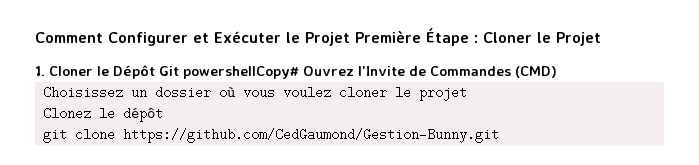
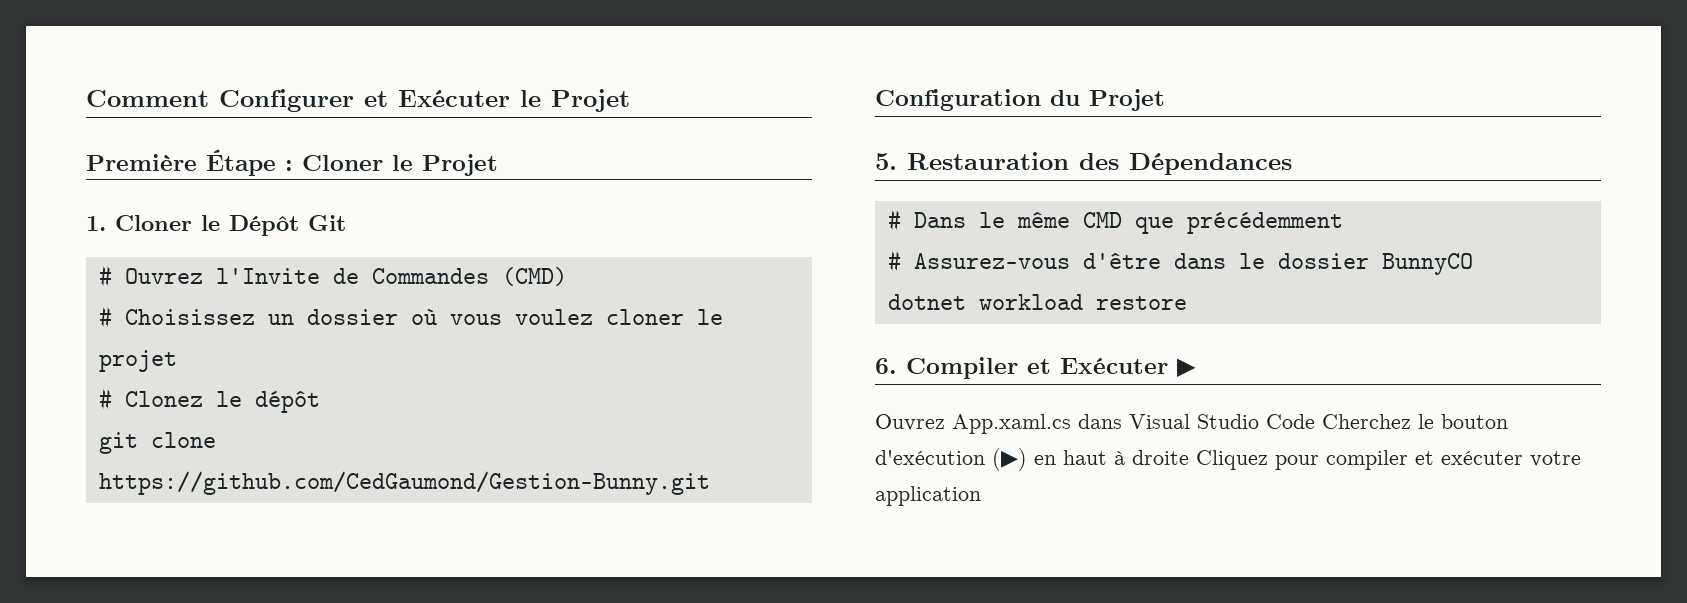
- Comment Configurer et Exécuter le Projet Première Étape : Cloner le Projet
+ Comment Configurer et Exécuter le Projet
+ Première Étape : Cloner le Projet
- 1. Cloner le Dépôt Git powershellCopy# Ouvrez l'Invite de Commandes (CMD)
+ 1. Cloner le Dépôt Git
+ # Ouvrez l'Invite de Commandes (CMD)
- Choisissez un dossier où vous voulez cloner le projet
+ # Choisissez un dossier où vous voulez cloner le projet
- Clonez le dépôt
+ # Clonez le dépôt
+ Configuration du Projet
+ 5. Restauration des Dépendances
+ # Dans le même CMD que précédemment
+ # Assurez-vous d'être dans le dossier BunnyCO
+ dotnet workload restore
+ 6. Compiler et Exécuter ▶
+ Ouvrez App.xaml.cs dans Visual Studio Code Cherchez le bouton d'exécution (▶) en haut à droite Cliquez pour compiler et exécuter votre application

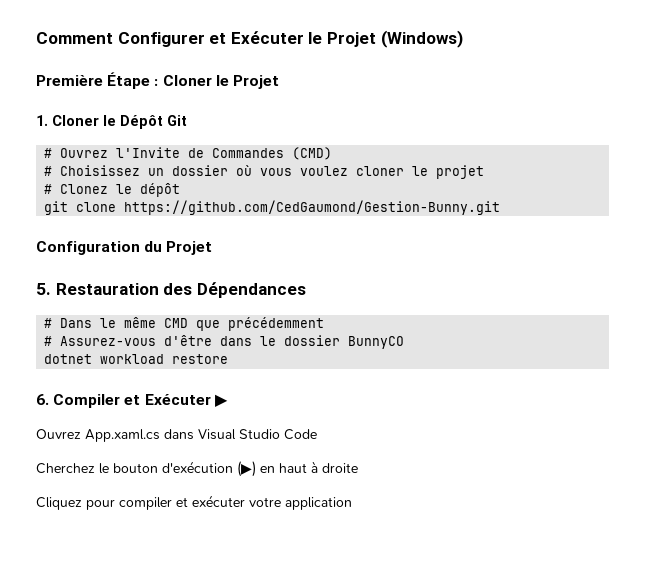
- Comment Configurer et Exécuter le Projet
+ Comment Configurer et Exécuter le Projet (Windows)
- Ouvrez App.xaml.cs dans Visual Studio Code Cherchez le bouton d'exécution (▶) en haut à droite Cliquez pour compiler et exécuter votre application
+ Ouvrez App.xaml.cs dans Visual Studio Code
+ Cherchez le bouton d'exécution (▶) en haut à droite
+ Cliquez pour compiler et exécuter votre application

